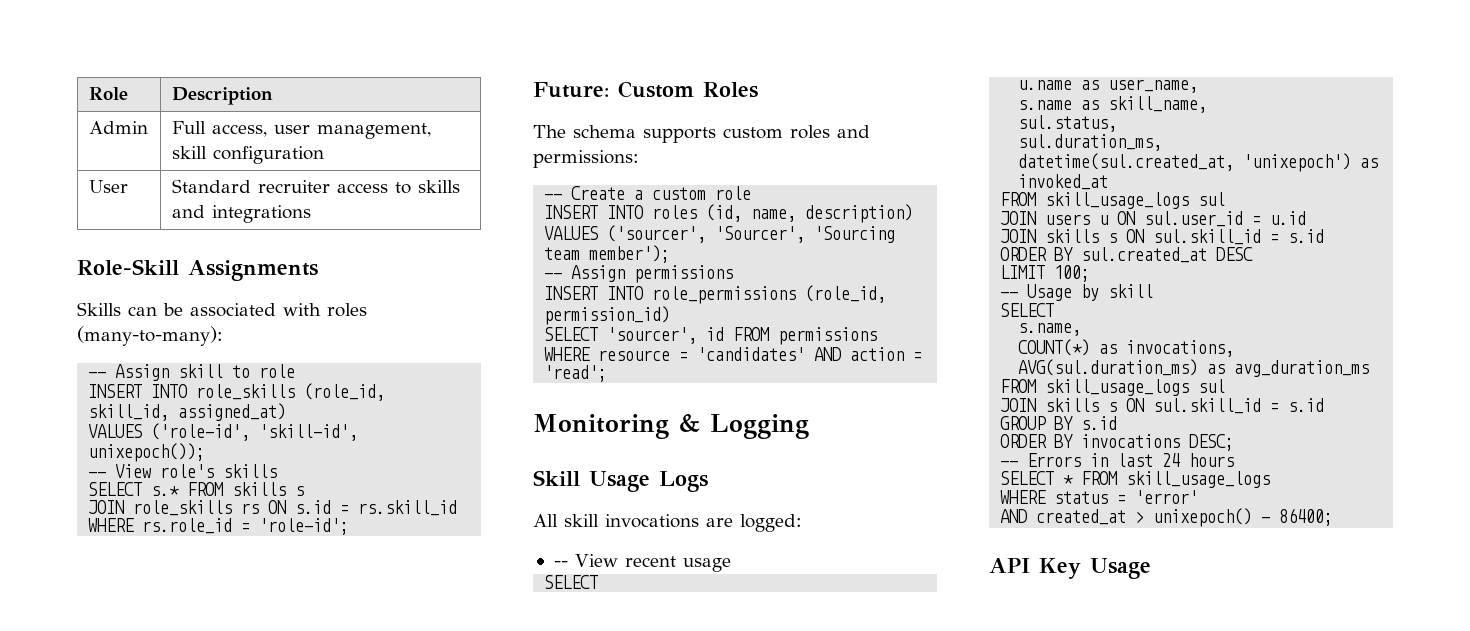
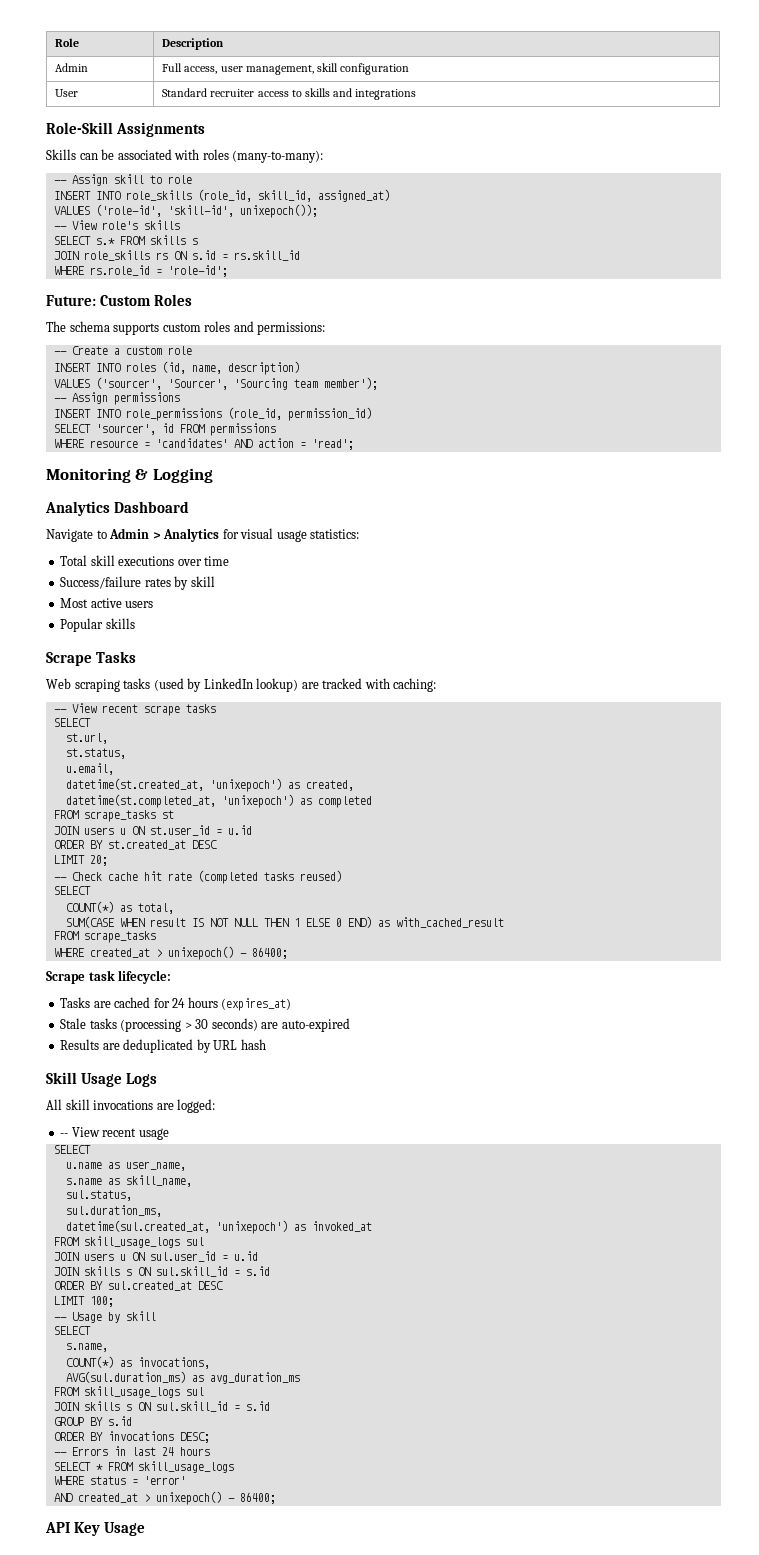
+ Analytics Dashboard
+ Navigate to Admin > Analytics for visual usage statistics:
+ Total skill executions over time
+ Success/failure rates by skill
+ Most active users
+ Popular skills
+ Scrape Tasks
+ Web scraping tasks (used by LinkedIn lookup) are tracked with caching:
+ -- View recent scrape tasks
+ SELECT
+ st.url,
+ st.status,
+ u.email,
+ datetime(st.created_at, 'unixepoch') as created,
+ datetime(st.completed_at, 'unixepoch') as completed
+ FROM scrape_tasks st
+ JOIN users u ON st.user_id = u.id
+ ORDER BY st.created_at DESC
+ LIMIT 20;
+ -- Check cache hit rate (completed tasks reused)
+ SELECT
+ COUNT(*) as total,
+ SUM(CASE WHEN result IS NOT NULL THEN 1 ELSE 0 END) as with_cached_result
+ FROM scrape_tasks
+ WHERE created_at > unixepoch() - 86400;
+ Scrape task lifecycle:
+ Tasks are cached for 24 hours (expires_at)
+ Stale tasks (processing > 30 seconds) are auto-expired
+ Results are deduplicated by URL hash

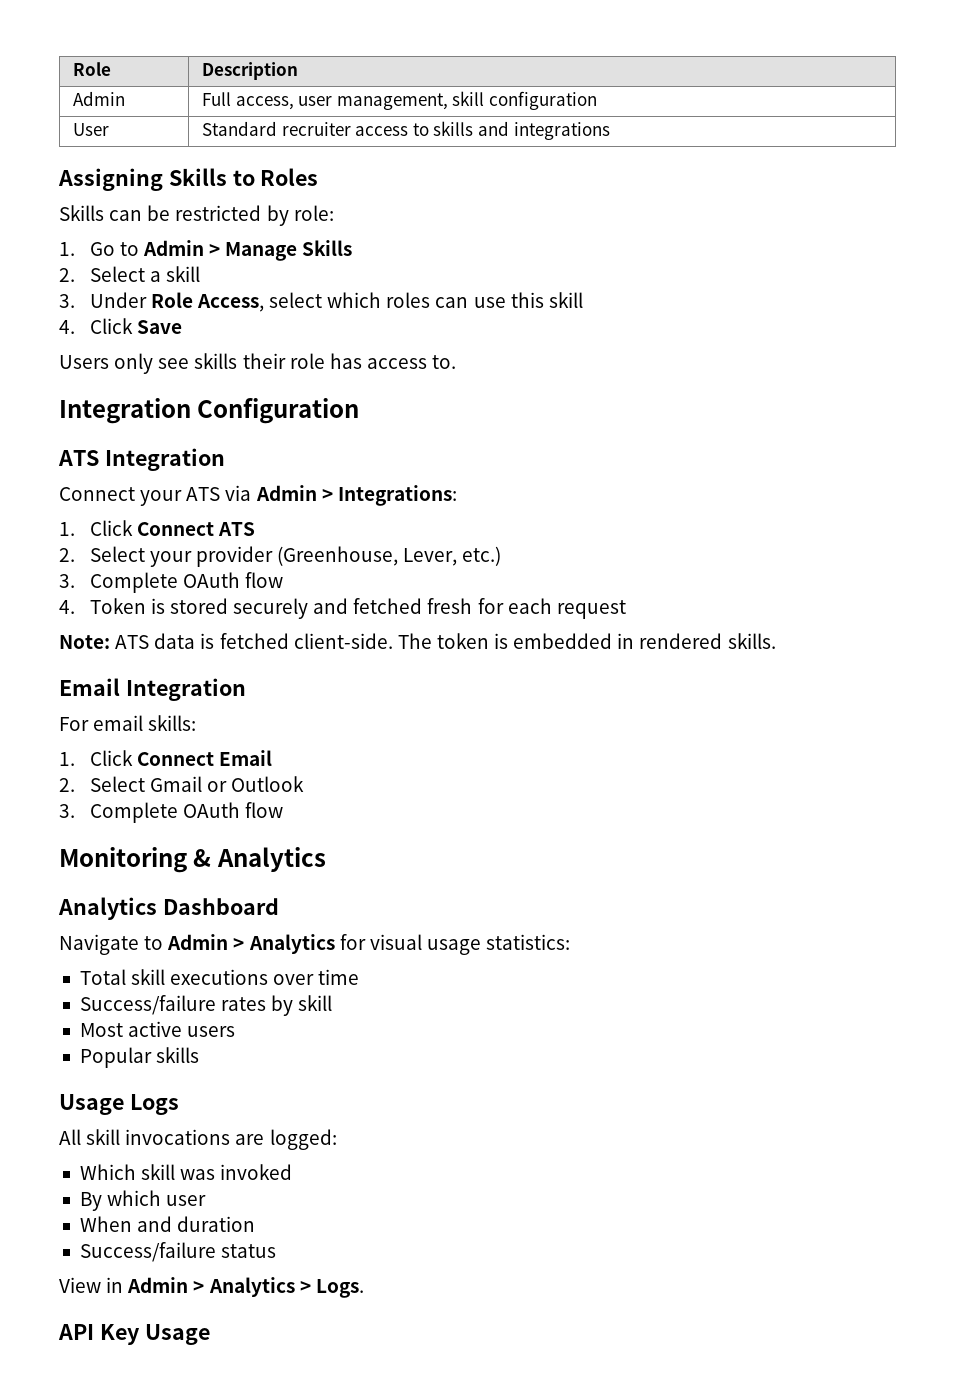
- Role-Skill Assignments
+ Assigning Skills to Roles
- Skills can be associated with roles (many-to-many):
- -- Assign skill to role
- INSERT INTO role_skills (role_id, skill_id, assigned_at)
- VALUES ('role-id', 'skill-id', unixepoch());
- -- View role's skills
- SELECT s.* FROM skills s
- JOIN role_skills rs ON s.id = rs.skill_id
- WHERE rs.role_id = 'role-id';
- Future: Custom Roles
- The schema supports custom roles and permissions:
- -- Create a custom role
- INSERT INTO roles (id, name, description)
- VALUES ('sourcer', 'Sourcer', 'Sourcing team member');
- -- Assign permissions
- INSERT INTO role_permissions (role_id, permission_id)
- SELECT 'sourcer', id FROM permissions
- WHERE resource = 'candidates' AND action = 'read';
+ Skills can be restricted by role:
+ 1. Go to Admin > Manage Skills
+ 2. Select a skill
+ 3. Under Role Access, select which roles can use this skill
+ 4. Click Save
+ Users only see skills their role has access to.
+ Integration Configuration
+ ATS Integration
+ Connect your ATS via Admin > Integrations:
+ 1. Click Connect ATS
+ 2. Select your provider (Greenhouse, Lever, etc.)
+ 3. Complete OAuth flow
+ 4. Token is stored securely and fetched fresh for each request
+ Note: ATS data is fetched client-side. The token is embedded in rendered skills.
+ Email Integration
+ For email skills:
+ 1. Click Connect Email
+ 2. Select Gmail or Outlook
+ 3. Complete OAuth flow
- Monitoring & Logging
+ Monitoring & Analytics
- Scrape Tasks
- Web scraping tasks (used by LinkedIn lookup) are tracked with caching:
- -- View recent scrape tasks
- SELECT
- st.url,
- st.status,
- u.email,
- datetime(st.created_at, 'unixepoch') as created,
- datetime(st.completed_at, 'unixepoch') as completed
- FROM scrape_tasks st
- JOIN users u ON st.user_id = u.id
- ORDER BY st.created_at DESC
- LIMIT 20;
- -- Check cache hit rate (completed tasks reused)
- SELECT
- COUNT(*) as total,
- SUM(CASE WHEN result IS NOT NULL THEN 1 ELSE 0 END) as with_cached_result
- FROM scrape_tasks
- WHERE created_at > unixepoch() - 86400;
- Scrape task lifecycle:
- Tasks are cached for 24 hours (expires_at)
- Stale tasks (processing > 30 seconds) are auto-expired
- Results are deduplicated by URL hash
- Skill Usage Logs
+ Usage Logs
- -- View recent usage
- SELECT
- u.name as user_name,
- s.name as skill_name,
- sul.status,
- sul.duration_ms,
- datetime(sul.created_at, 'unixepoch') as invoked_at
- FROM skill_usage_logs sul
- JOIN users u ON sul.user_id = u.id
- JOIN skills s ON sul.skill_id = s.id
- ORDER BY sul.created_at DESC
- LIMIT 100;
- -- Usage by skill
- SELECT
- s.name,
- COUNT(*) as invocations,
- AVG(sul.duration_ms) as avg_duration_ms
- FROM skill_usage_logs sul
- JOIN skills s ON sul.skill_id = s.id
- GROUP BY s.id
- ORDER BY invocations DESC;
- -- Errors in last 24 hours
- SELECT * FROM skill_usage_logs
- WHERE status = 'error'
- AND created_at > unixepoch() - 86400;
+ Which skill was invoked
+ By which user
+ When and duration
+ Success/failure status
+ View in Admin > Analytics > Logs.

